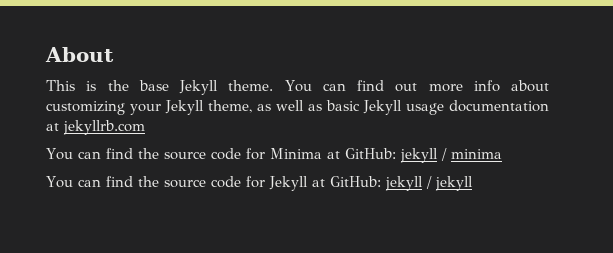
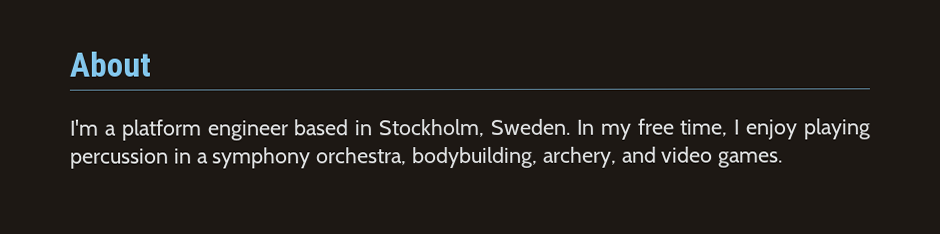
- This is the base Jekyll theme. You can find out more info about customizing your Jekyll theme, as well as basic Jekyll usage documentation at jekyllrb.com
- You can find the source code for Minima at GitHub: jekyll / minima
- You can find the source code for Jekyll at GitHub: jekyll / jekyll
+ I'm a platform engineer based in Stockholm, Sweden. In my free time, I enjoy playing percussion in a symphony orchestra, bodybuilding, archery, and video games.

